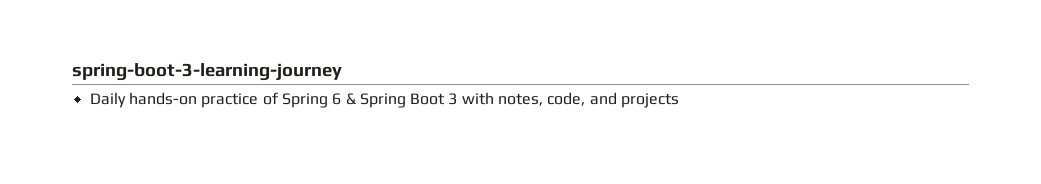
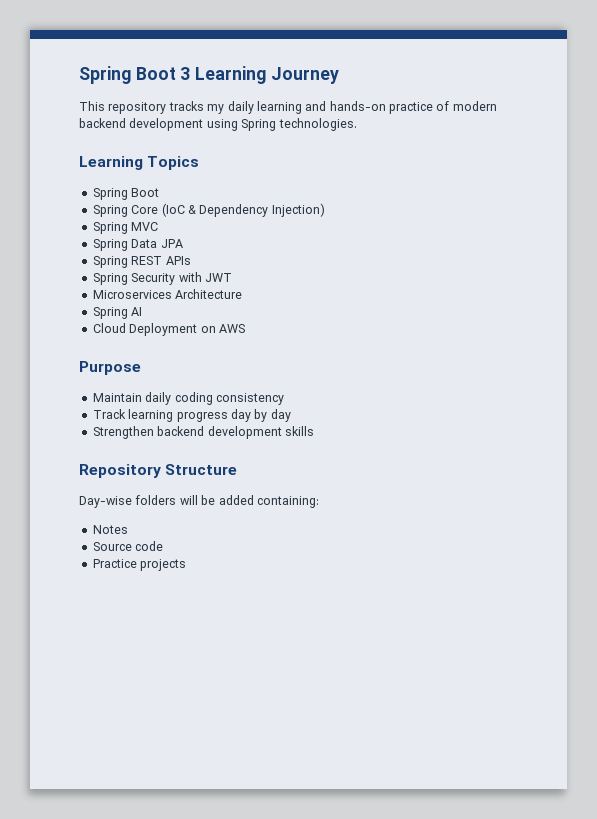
- spring-boot-3-learning-journey
- Daily hands-on practice of Spring 6 & Spring Boot 3 with notes, code, and projects
+ Spring Boot 3 Learning Journey
+ This repository tracks my daily learning and hands-on practice of modern backend development using Spring technologies.
+ Learning Topics
+ Spring Boot
+ Spring Core (IoC & Dependency Injection)
+ Spring MVC
+ Spring Data JPA
+ Spring REST APIs
+ Spring Security with JWT
+ Microservices Architecture
+ Spring AI
+ Cloud Deployment on AWS
+ Purpose
+ Maintain daily coding consistency
+ Track learning progress day by day
+ Strengthen backend development skills
+ Repository Structure
+ Day-wise folders will be added containing:
+ Notes
+ Source code
+ Practice projects

